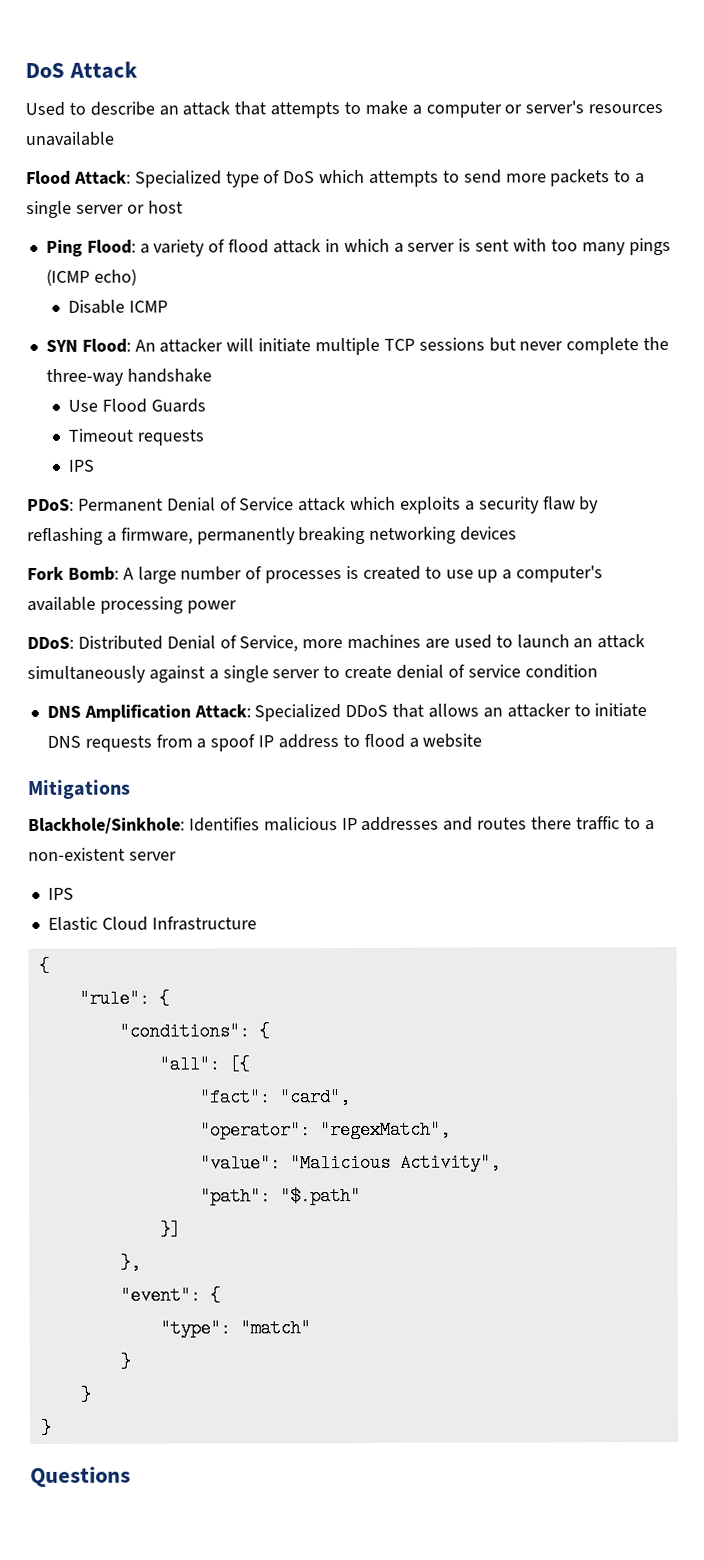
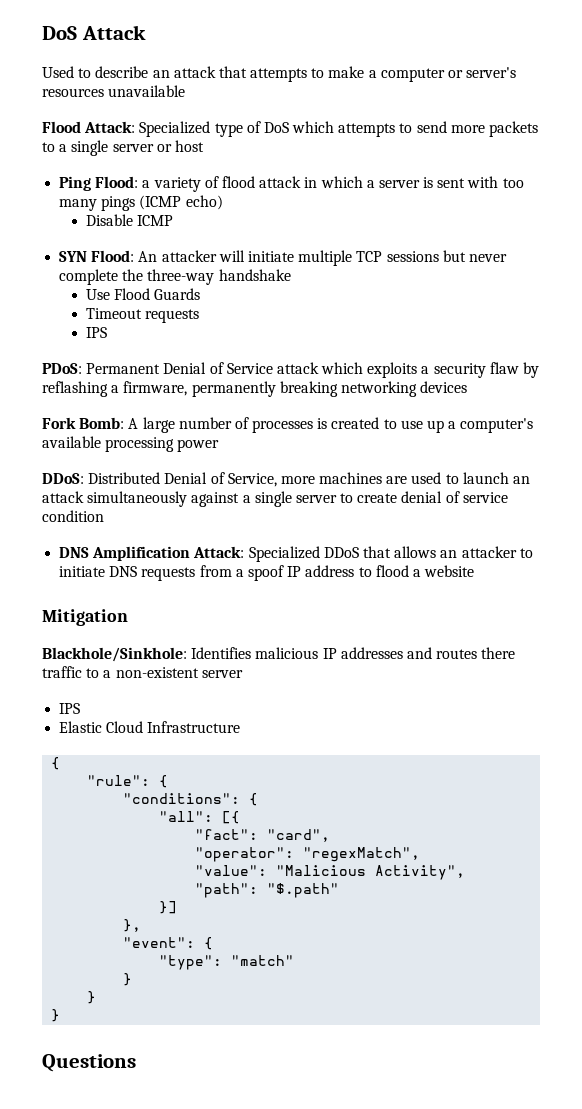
- Mitigations
+ Mitigation

